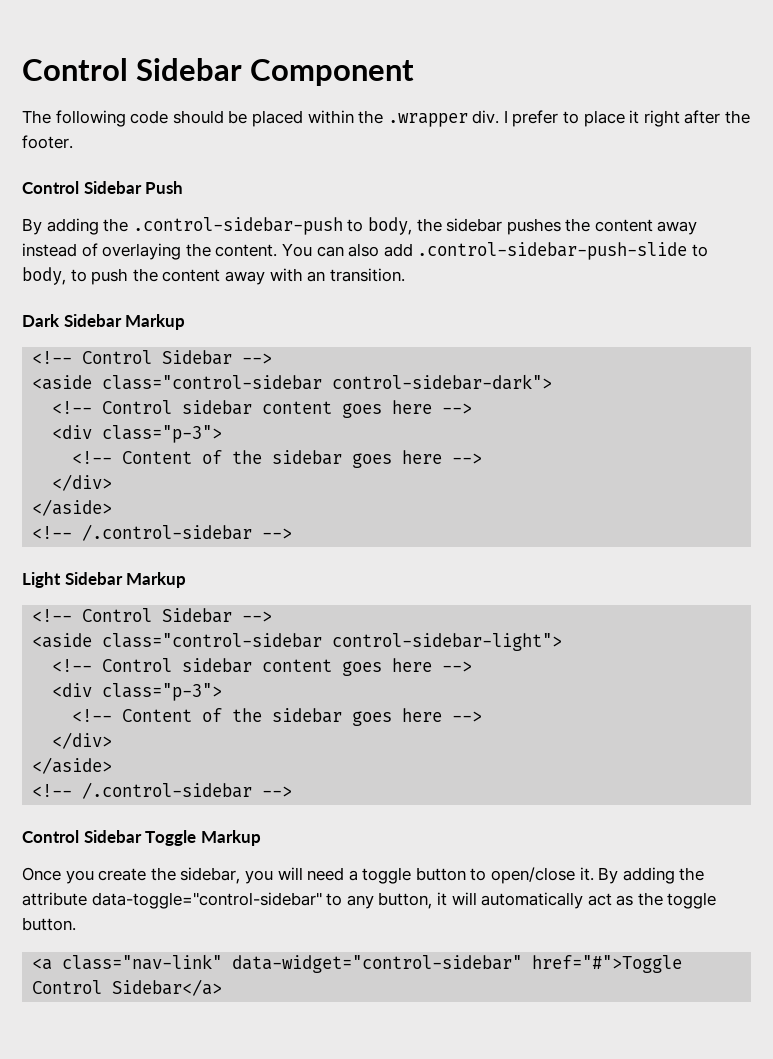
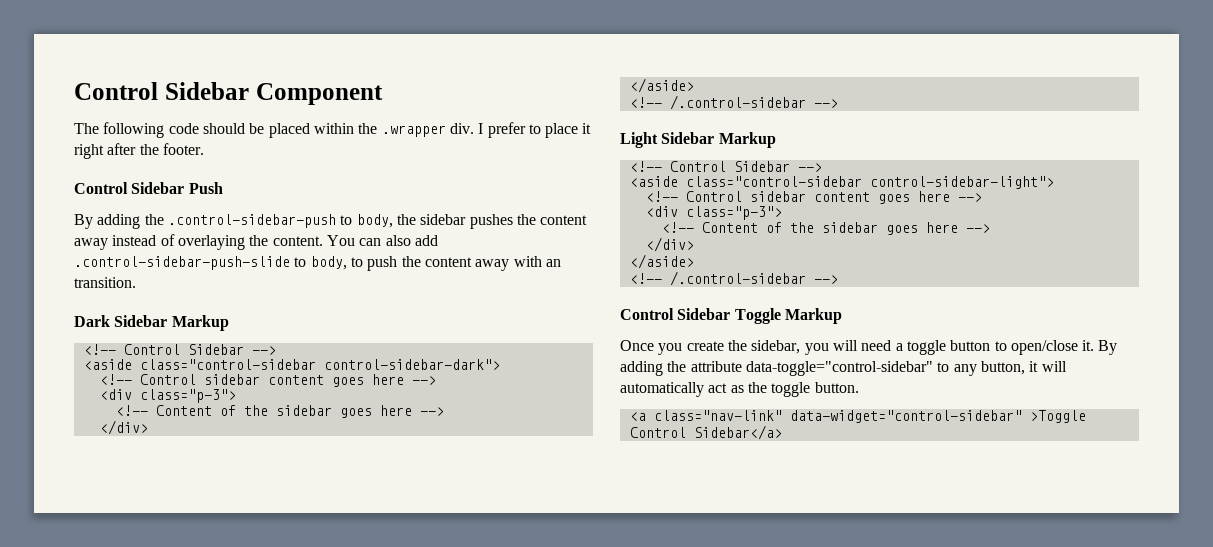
- <a class="nav-link" data-widget="control-sidebar" href="#">Toggle Control Sidebar</a>
+ <a class="nav-link" data-widget="control-sidebar" >Toggle Control Sidebar</a>

